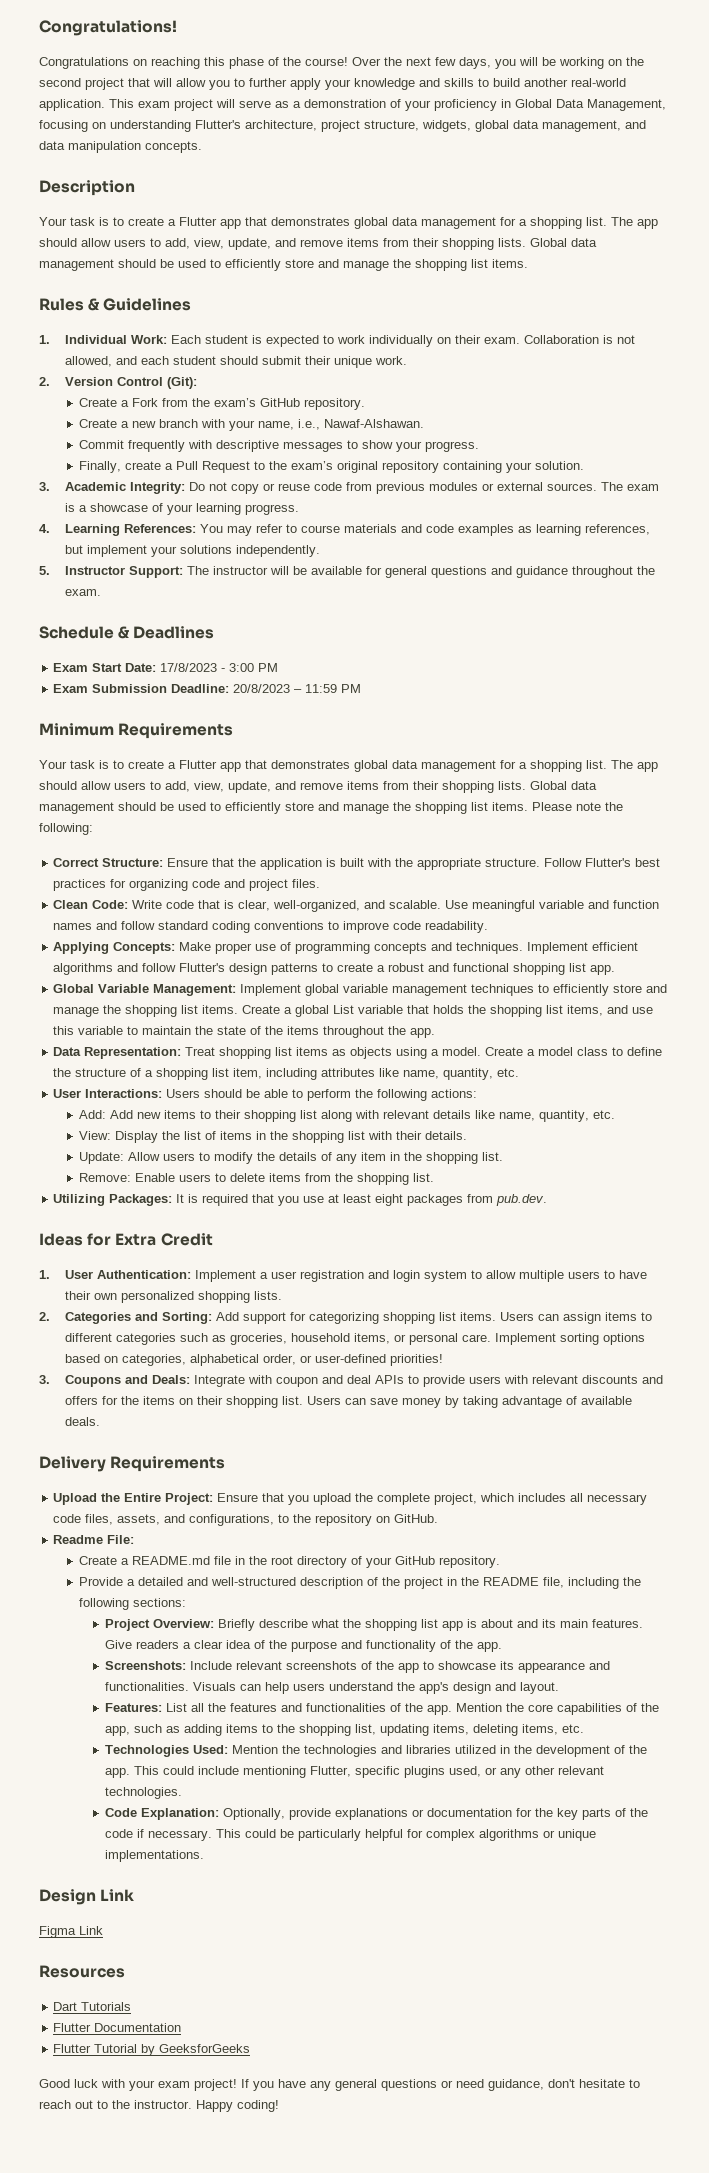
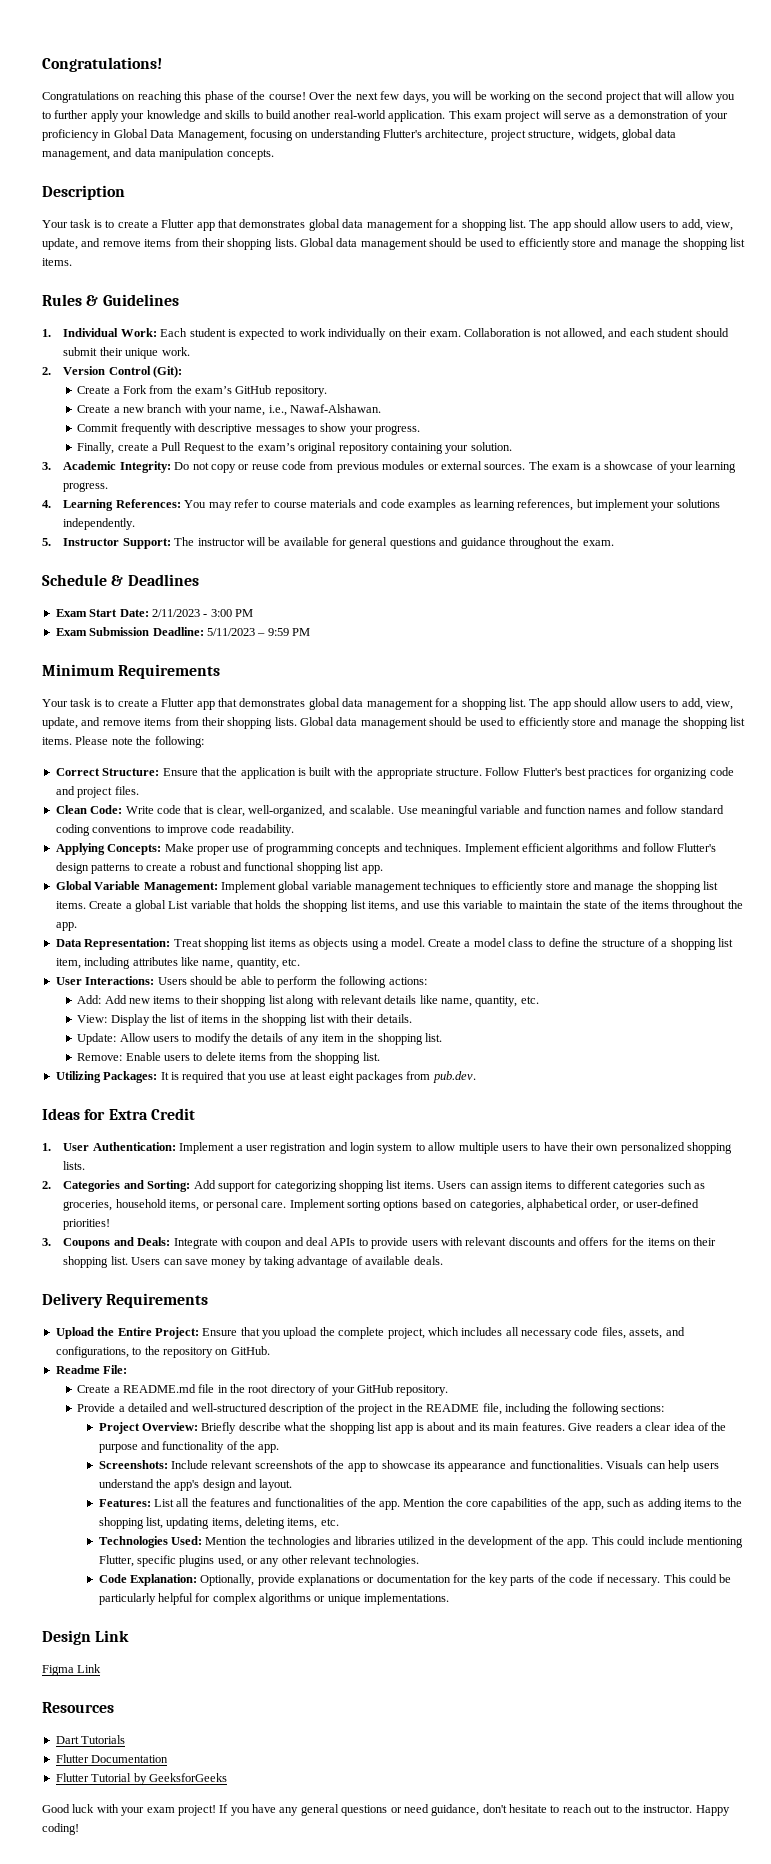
- Exam Start Date: 17/8/2023 - 3:00 PM
+ Exam Start Date: 2/11/2023 - 3:00 PM
- Exam Submission Deadline: 20/8/2023 – 11:59 PM
+ Exam Submission Deadline: 5/11/2023 – 9:59 PM

